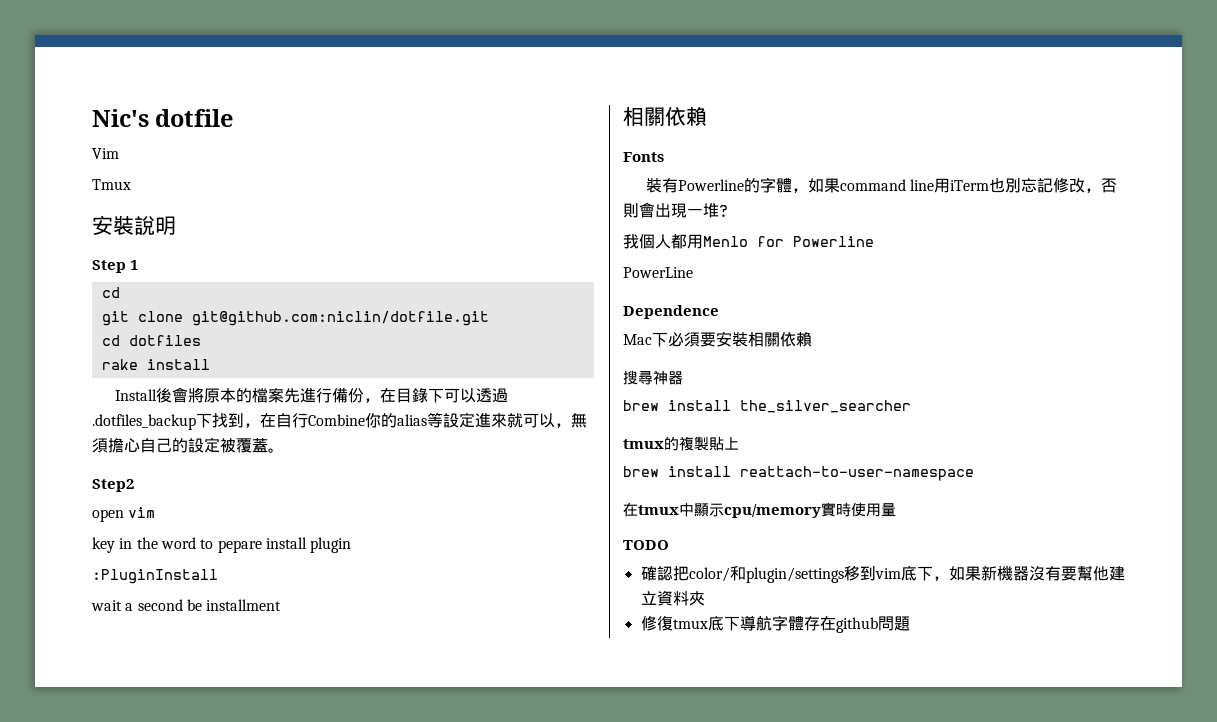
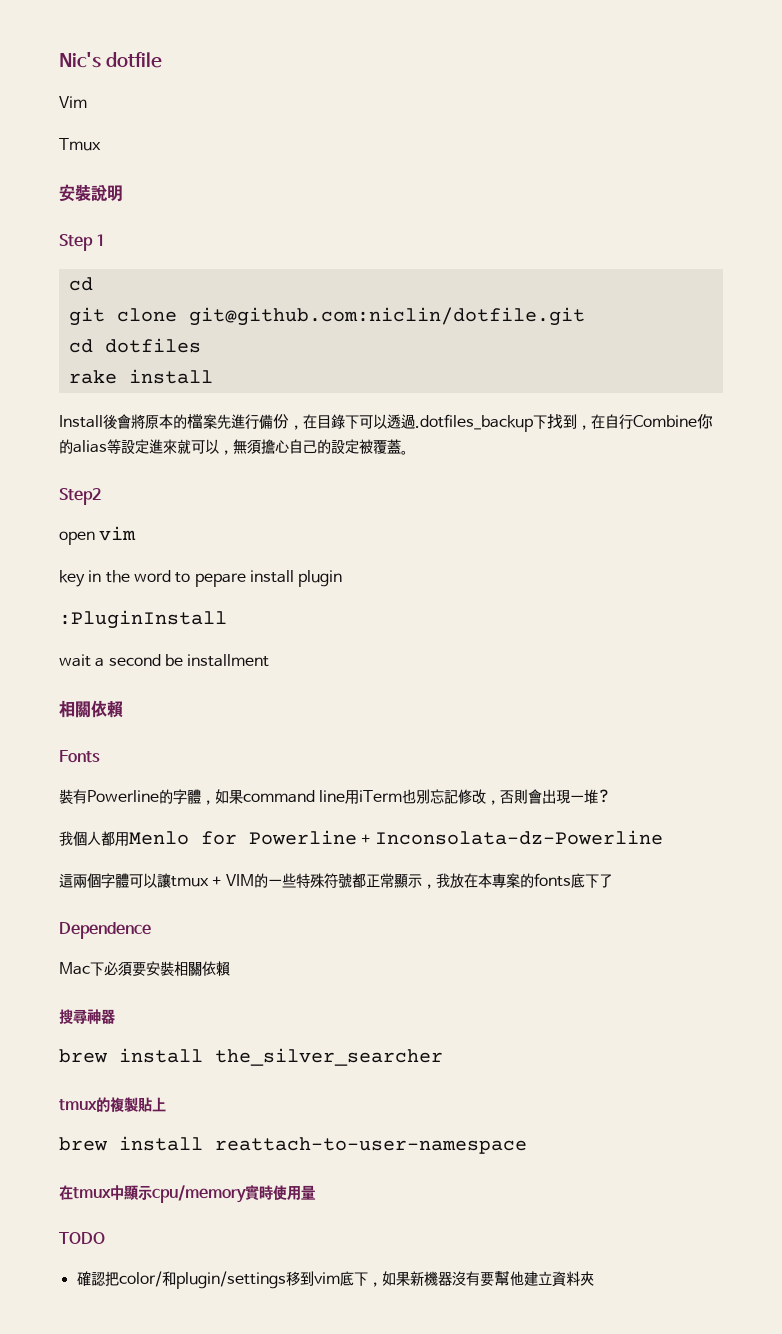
- 我個人都用Menlo for Powerline
- PowerLine
+ 我個人都用Menlo for Powerline + Inconsolata-dz-Powerline
+ 這兩個字體可以讓tmux + VIM的一些特殊符號都正常顯示，我放在本專案的fonts底下了
- 修復tmux底下導航字體存在github問題

